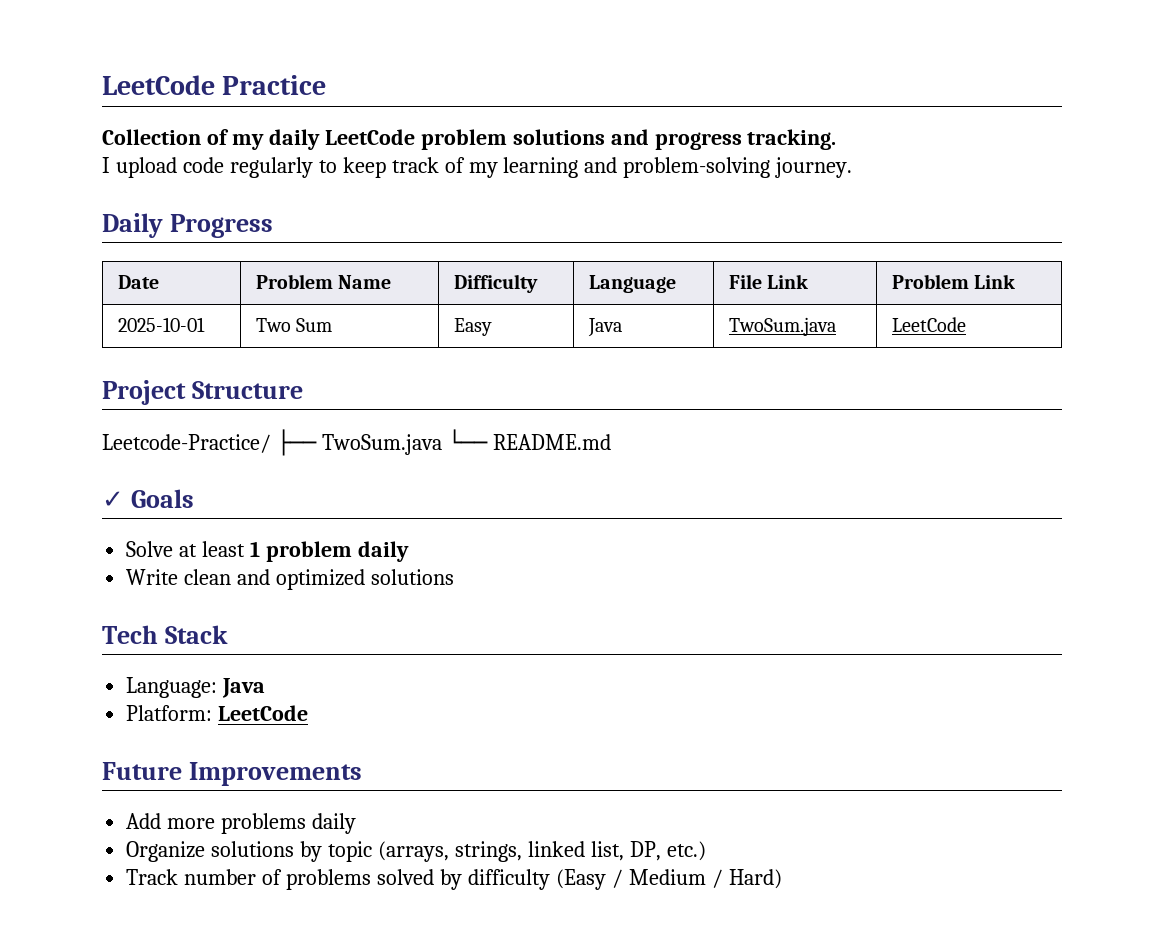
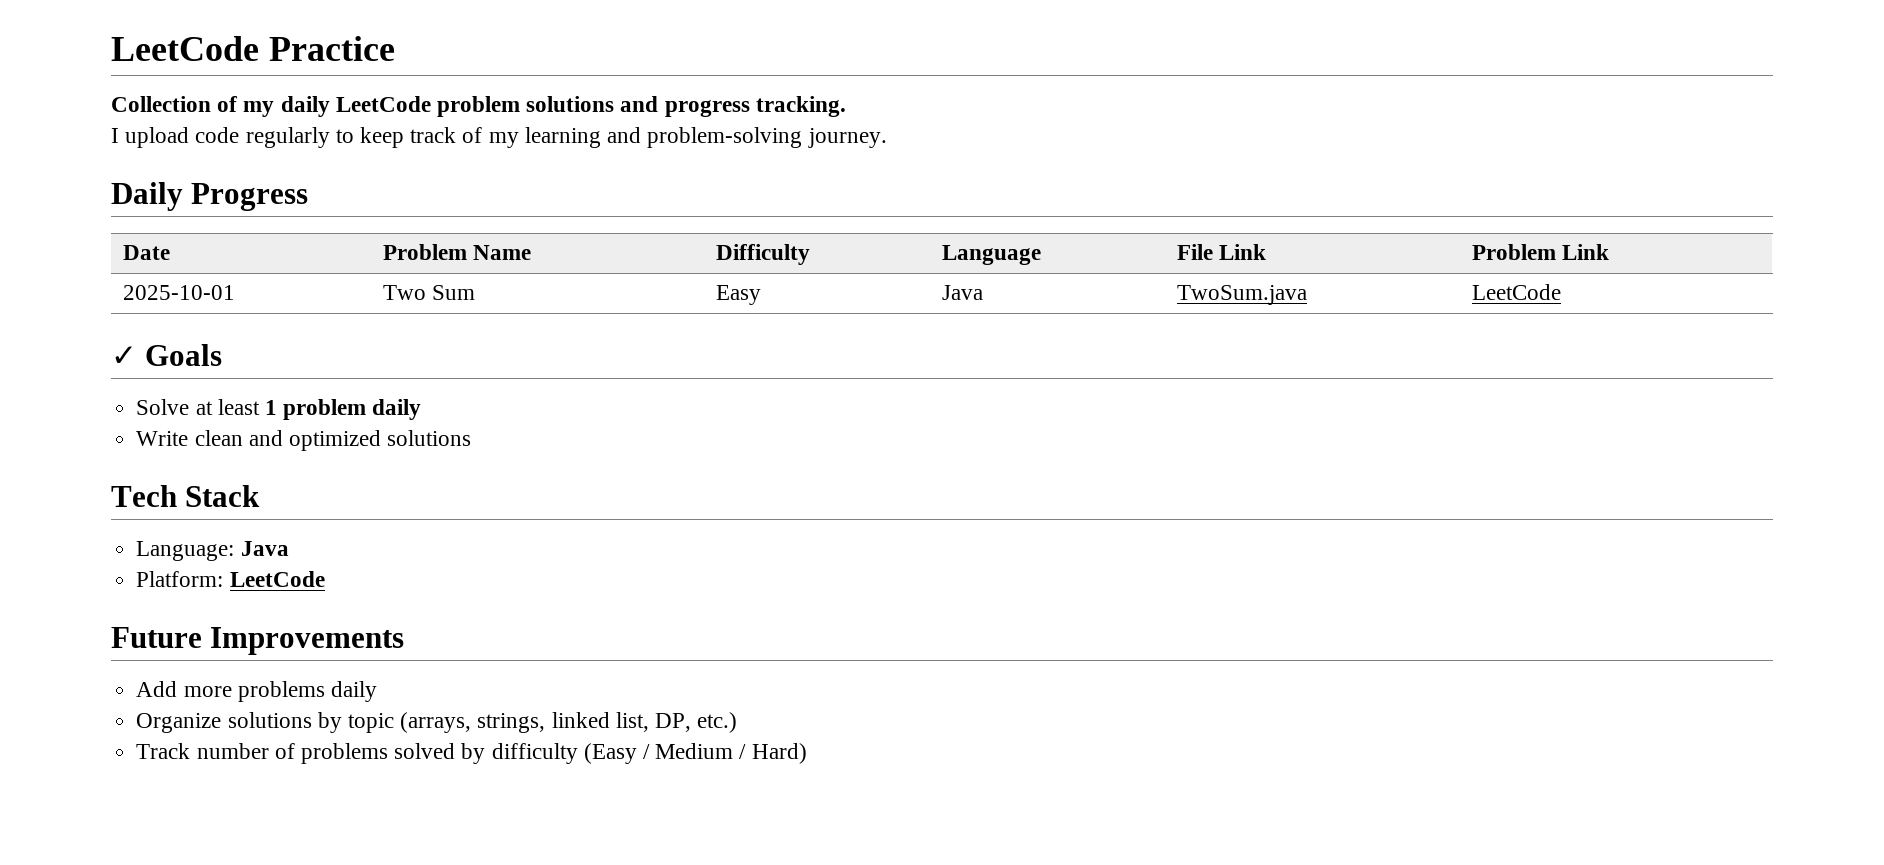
- Project Structure
- Leetcode-Practice/ ├── TwoSum.java └── README.md

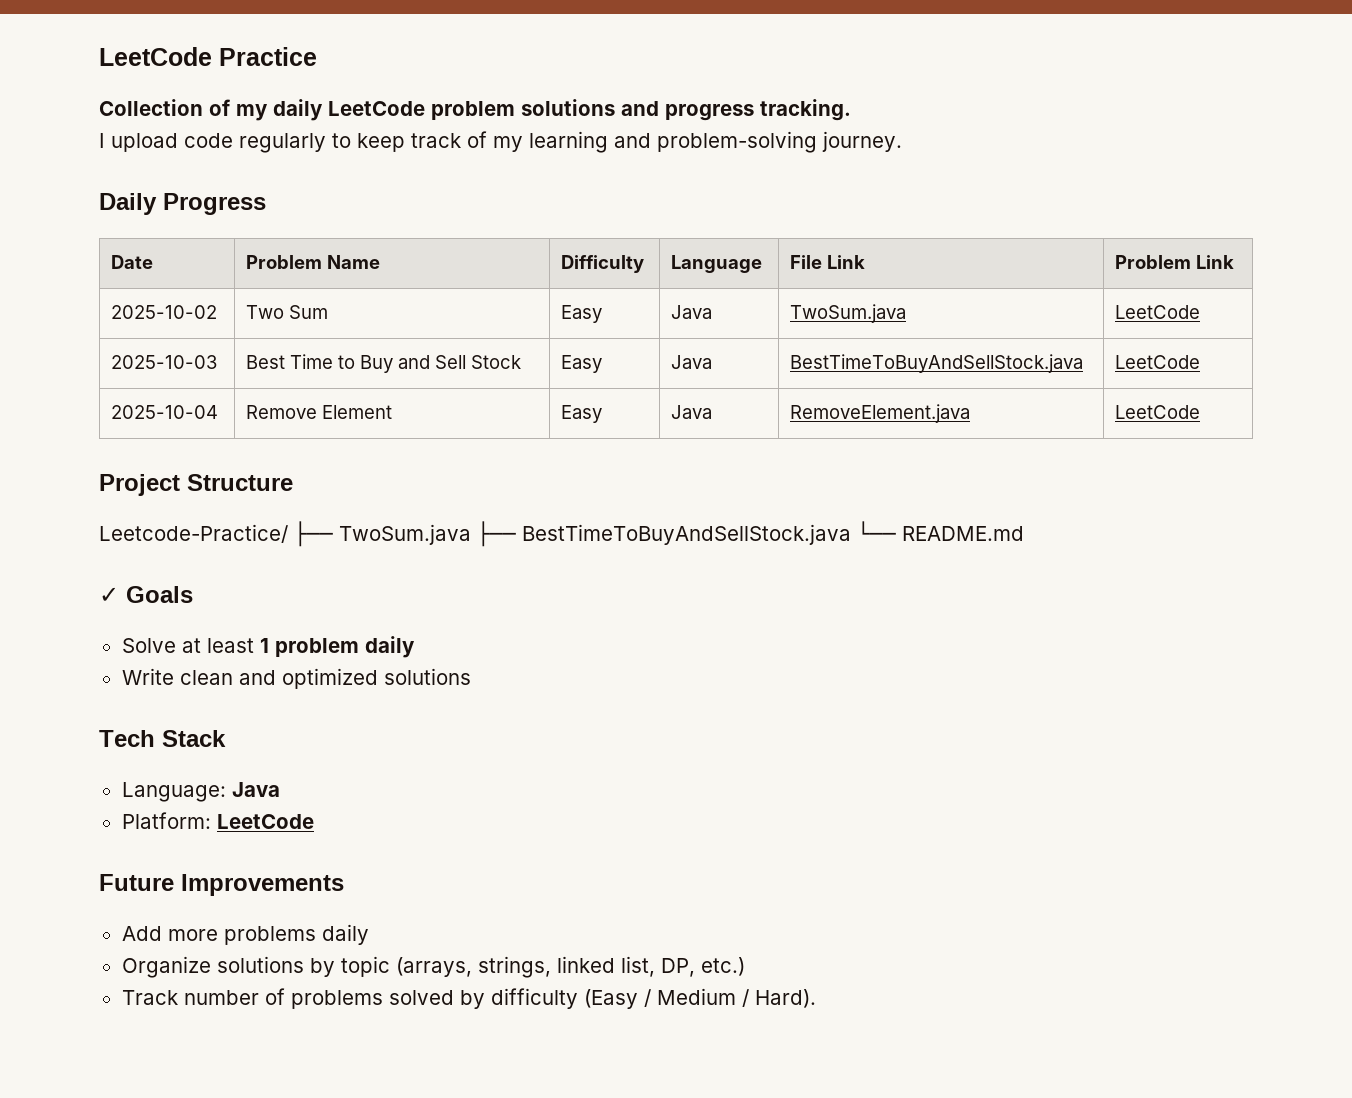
- 2025-10-01 | Two Sum | Easy | Java | TwoSum.java | LeetCode
+ 2025-10-02 | Two Sum | Easy | Java | TwoSum.java | LeetCode
+ 2025-10-03 | Best Time to Buy and Sell Stock | Easy | Java | BestTimeToBuyAndSellStock.java | LeetCode
+ 2025-10-04 | Remove Element | Easy | Java | RemoveElement.java | LeetCode
+ Project Structure
+ Leetcode-Practice/ ├── TwoSum.java ├── BestTimeToBuyAndSellStock.java └── README.md
- Track number of problems solved by difficulty (Easy / Medium / Hard)
+ Track number of problems solved by difficulty (Easy / Medium / Hard).

